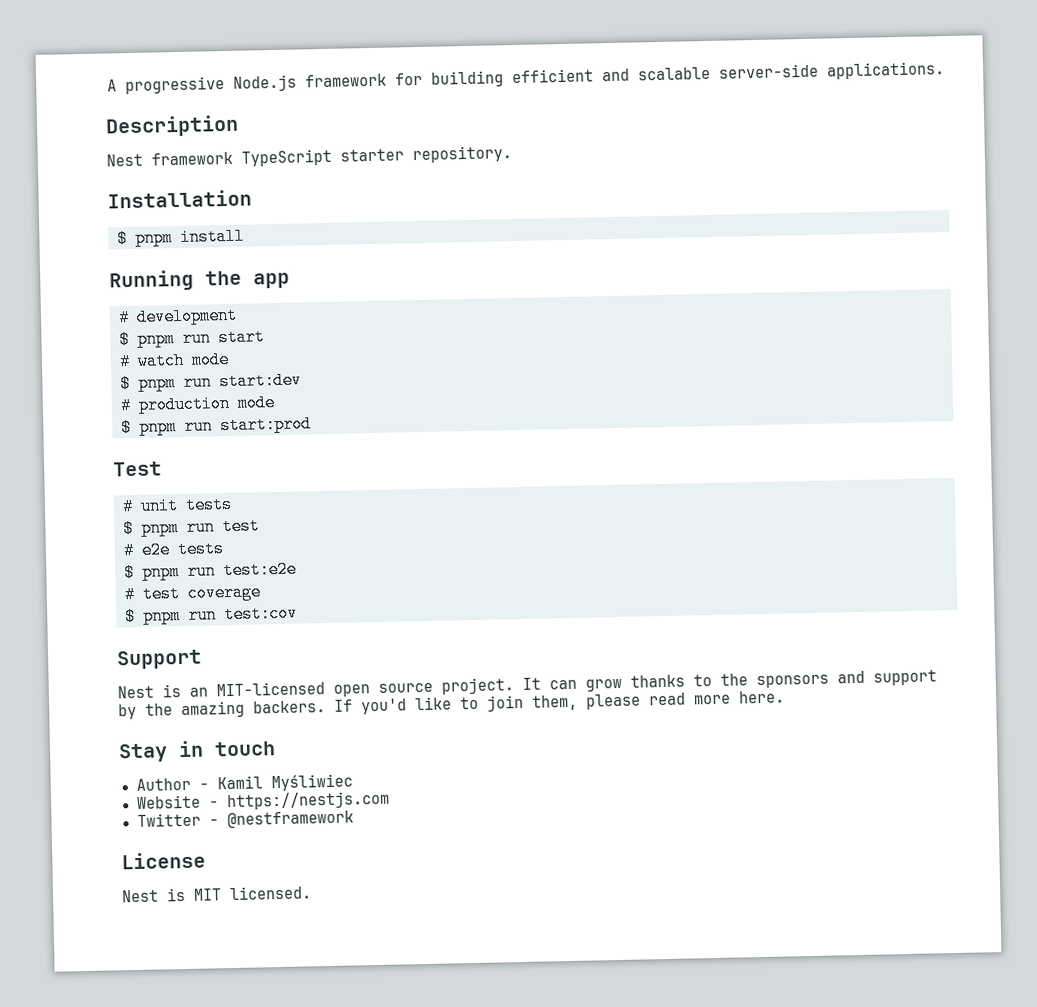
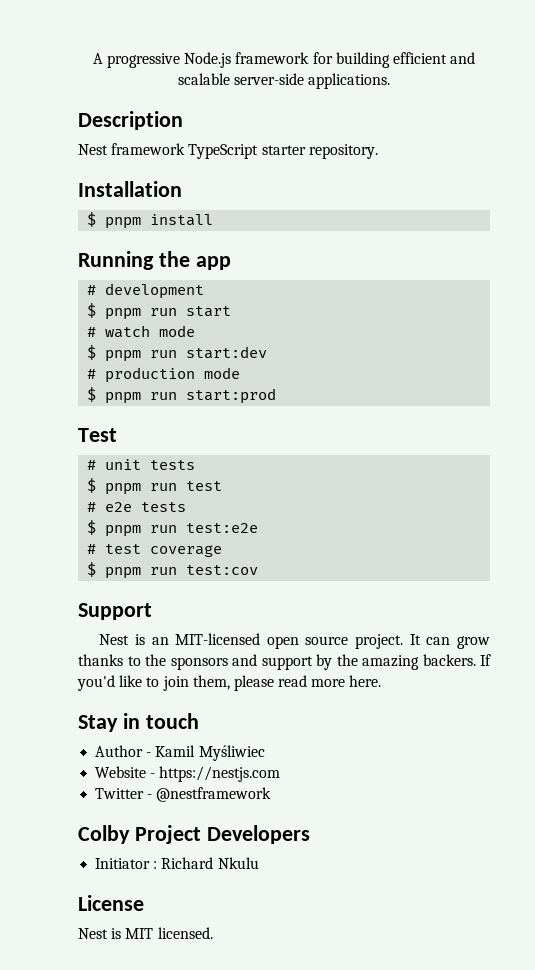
+ Colby Project Developers
+ Initiator : Richard Nkulu

